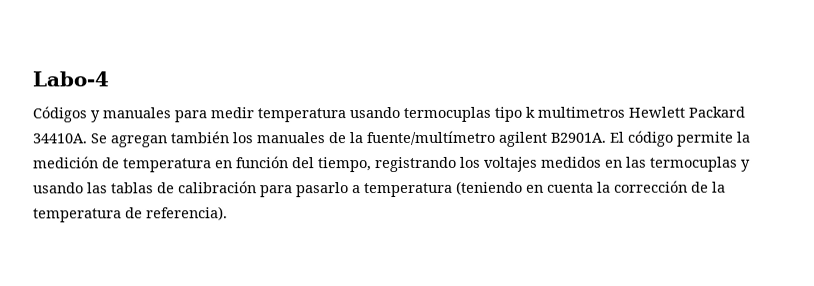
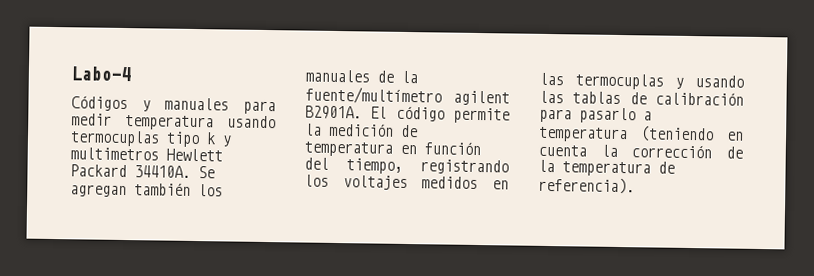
- Códigos y manuales para medir temperatura usando termocuplas tipo k multimetros Hewlett Packard 34410A.
+ Códigos y manuales para medir temperatura usando termocuplas tipo k y multimetros Hewlett Packard 34410A.

